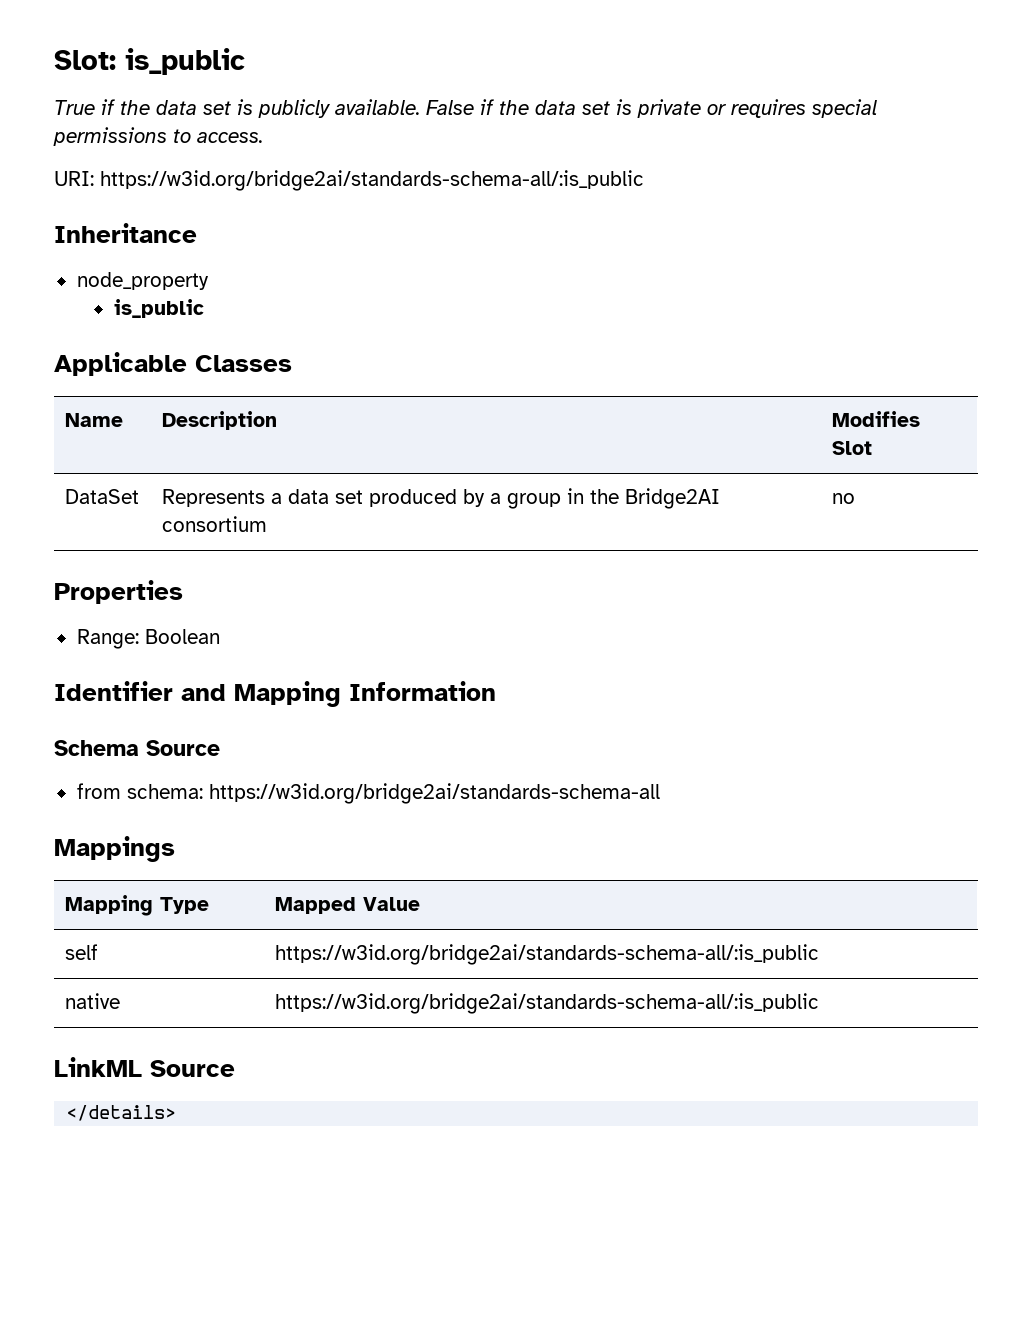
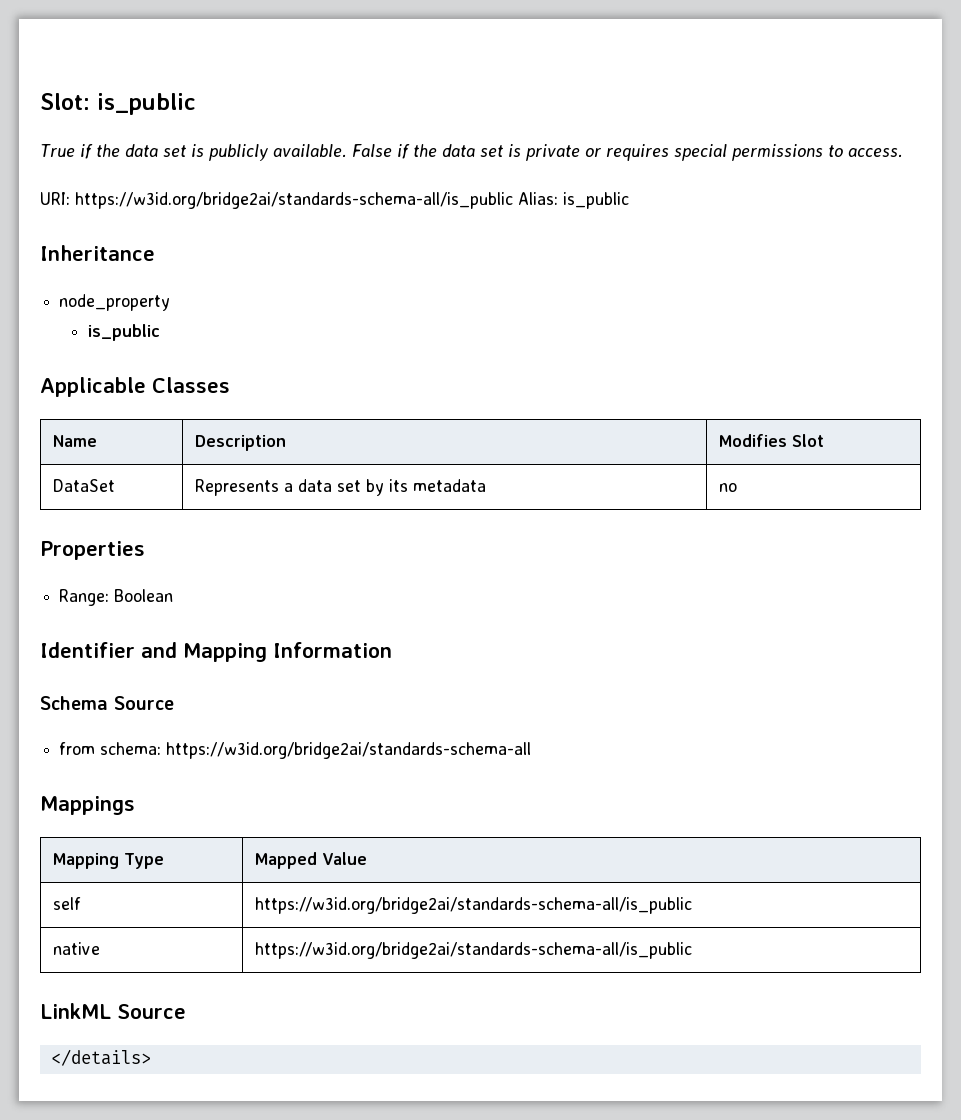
- URI: https://w3id.org/bridge2ai/standards-schema-all/:is_public
+ URI: https://w3id.org/bridge2ai/standards-schema-all/is_public Alias: is_public
- DataSet | Represents a data set produced by a group in the Bridge2AI consortium | no
+ DataSet | Represents a data set by its metadata | no
- self | https://w3id.org/bridge2ai/standards-schema-all/:is_public
+ self | https://w3id.org/bridge2ai/standards-schema-all/is_public
- native | https://w3id.org/bridge2ai/standards-schema-all/:is_public
+ native | https://w3id.org/bridge2ai/standards-schema-all/is_public

